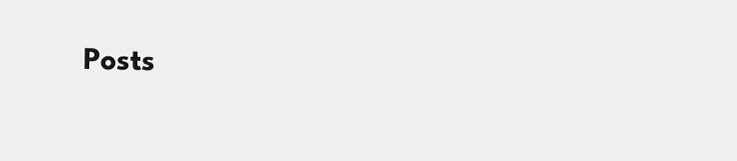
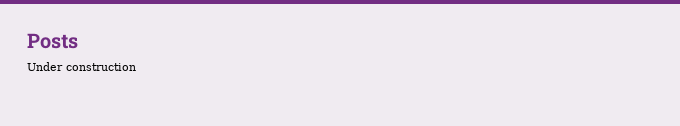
+ Under construction

